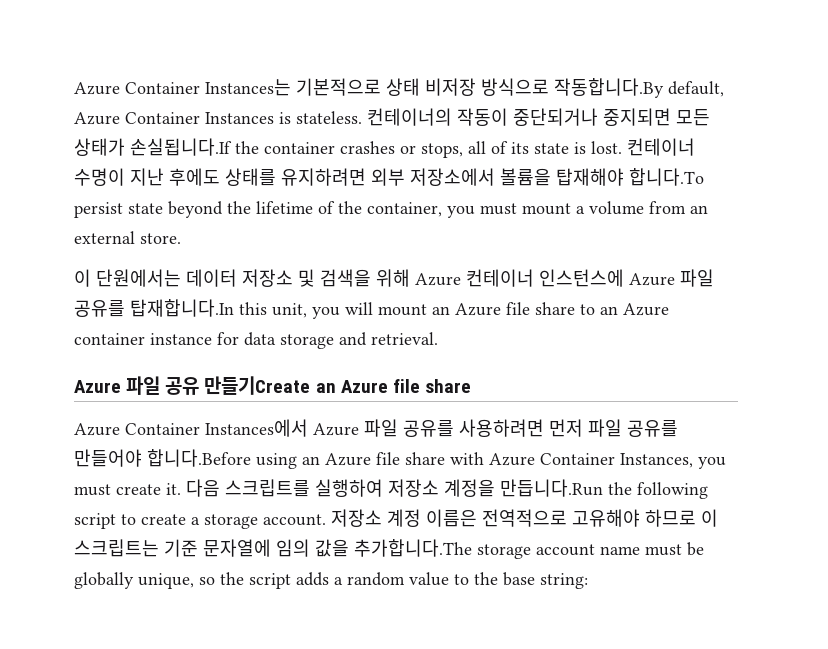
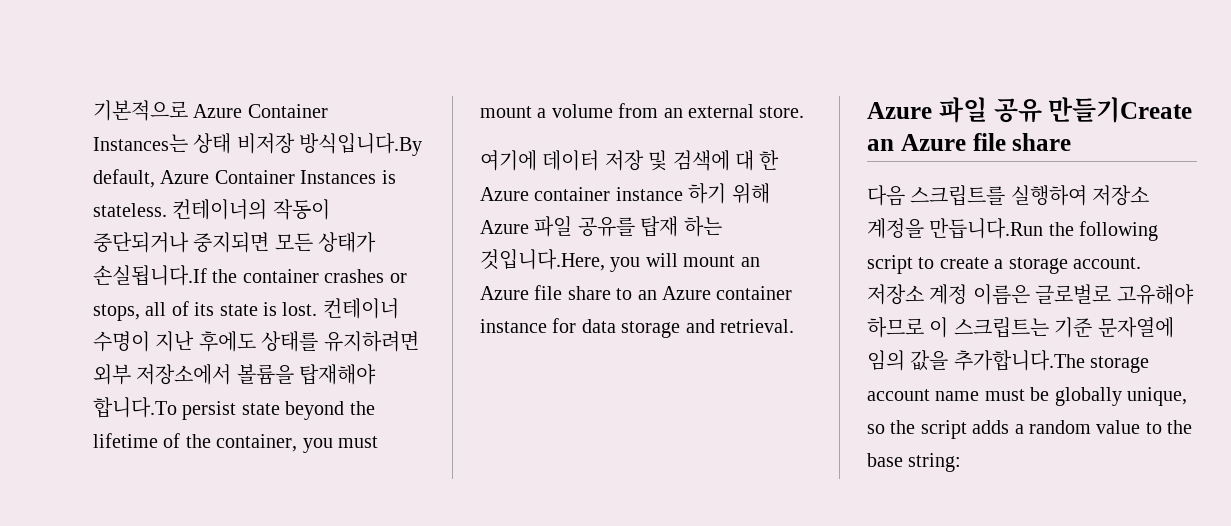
- Azure Container Instances는 기본적으로 상태 비저장 방식으로 작동합니다.By default, Azure Container Instances is stateless.
+ 기본적으로 Azure Container Instances는 상태 비저장 방식입니다.By default, Azure Container Instances is stateless.
- 이 단원에서는 데이터 저장소 및 검색을 위해 Azure 컨테이너 인스턴스에 Azure 파일 공유를 탑재합니다.In this unit, you will mount an Azure file share to an Azure container instance for data storage and retrieval.
+ 여기에 데이터 저장 및 검색에 대 한 Azure container instance 하기 위해 Azure 파일 공유를 탑재 하는 것입니다.Here, you will mount an Azure file share to an Azure container instance for data storage and retrieval.
- Azure Container Instances에서 Azure 파일 공유를 사용하려면 먼저 파일 공유를 만들어야 합니다.Before using an Azure file share with Azure Container Instances, you must create it.
- 저장소 계정 이름은 전역적으로 고유해야 하므로 이 스크립트는 기준 문자열에 임의 값을 추가합니다.The storage account name must be globally unique, so the script adds a random value to the base string:
+ 저장소 계정 이름은 글로벌로 고유해야 하므로 이 스크립트는 기준 문자열에 임의 값을 추가합니다.The storage account name must be globally unique, so the script adds a random value to the base string:

